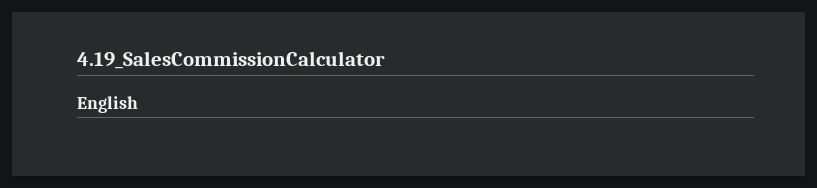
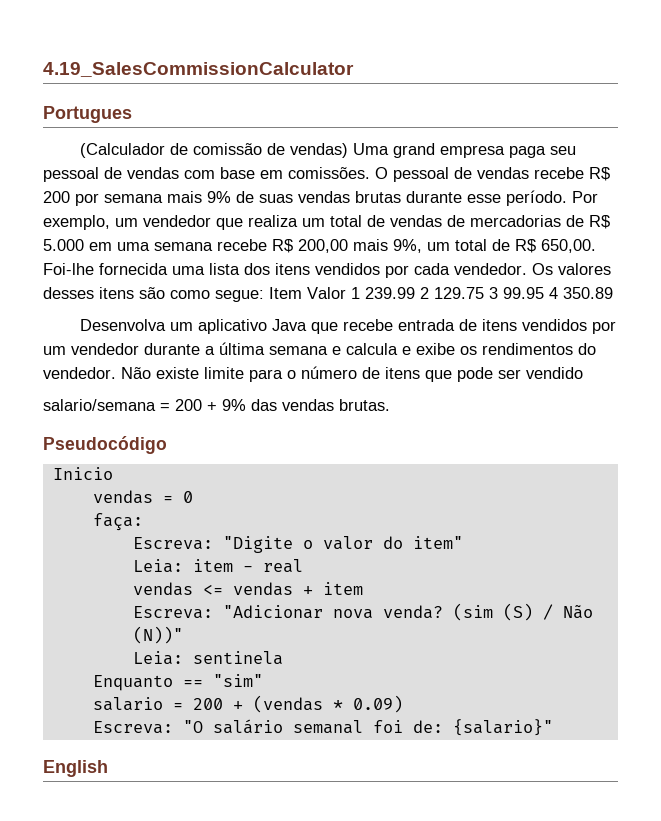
+ Portugues
+ (Calculador de comissão de vendas) Uma grand empresa paga seu pessoal de vendas com base em comissões. O pessoal de vendas recebe R$ 200 por semana mais 9% de suas vendas brutas durante esse período. Por exemplo, um vendedor que realiza um total de vendas de mercadorias de R$ 5.000 em uma semana recebe R$ 200,00 mais 9%, um total de R$ 650,00. Foi-lhe fornecida uma lista dos itens vendidos por cada vendedor. Os valores desses itens são como segue: Item Valor 1 239.99 2 129.75 3 99.95 4 350.89
+ Desenvolva um aplicativo Java que recebe entrada de itens vendidos por um vendedor durante a última semana e calcula e exibe os rendimentos do vendedor. Não existe limite para o número de itens que pode ser vendido
+ salario/semana = 200 + 9% das vendas brutas.
+ Pseudocódigo
+ Inicio
+ vendas = 0
+ faça:
+ Escreva: "Digite o valor do item"
+ Leia: item - real
+ vendas <= vendas + item
+ Escreva: "Adicionar nova venda? (sim (S) / Não (N))"
+ Leia: sentinela
+ Enquanto == "sim"
+ salario = 200 + (vendas * 0.09)
+ Escreva: "O salário semanal foi de: {salario}"

